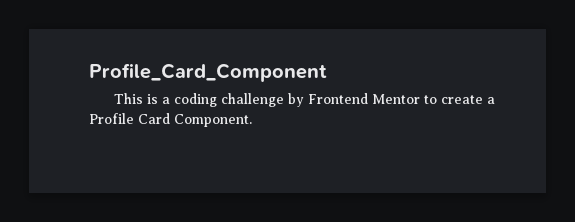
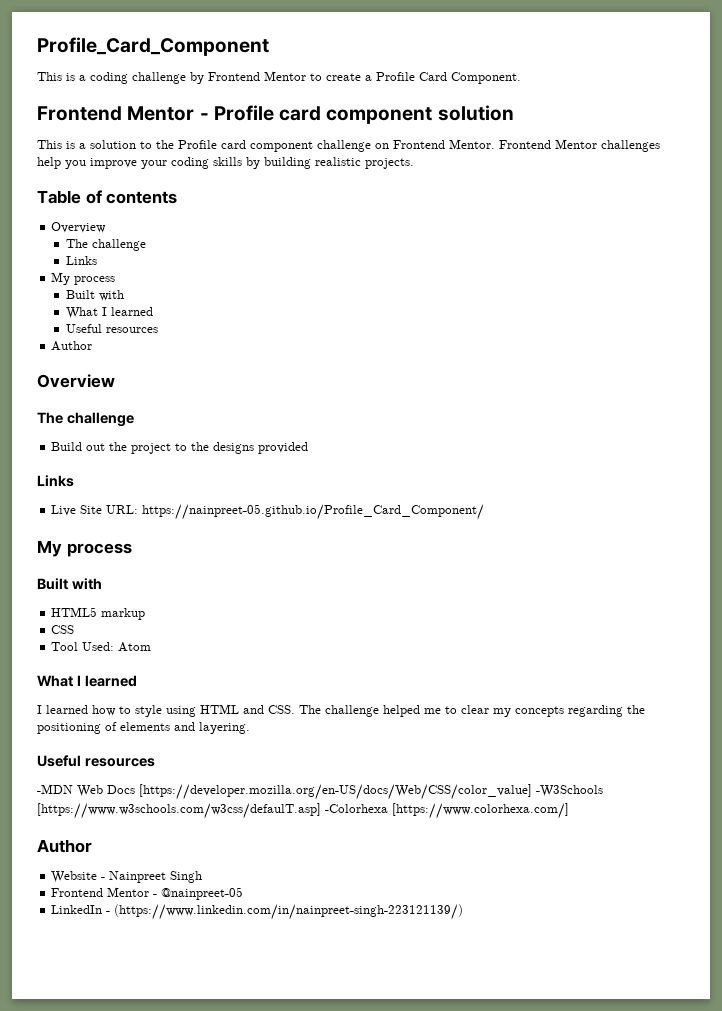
+ Frontend Mentor - Profile card component solution
+ This is a solution to the Profile card component challenge on Frontend Mentor. Frontend Mentor challenges help you improve your coding skills by building realistic projects.
+ Table of contents
+ Overview
+ The challenge
+ Links
+ My process
+ Built with
+ What I learned
+ Useful resources
+ Author
+ Overview
+ The challenge
+ Build out the project to the designs provided
+ Links
+ Live Site URL: https://nainpreet-05.github.io/Profile_Card_Component/
+ My process
+ Built with
+ HTML5 markup
+ CSS
+ Tool Used: Atom
+ What I learned
+ I learned how to style using HTML and CSS. The challenge helped me to clear my concepts regarding the positioning of elements and layering.
+ Useful resources
+ -MDN Web Docs [https://developer.mozilla.org/en-US/docs/Web/CSS/color_value] -W3Schools [https://www.w3schools.com/w3css/defaulT.asp] -Colorhexa [https://www.colorhexa.com/]
+ Author
+ Website - Nainpreet Singh
+ Frontend Mentor - @nainpreet-05
+ LinkedIn - (https://www.linkedin.com/in/nainpreet-singh-223121139/)

